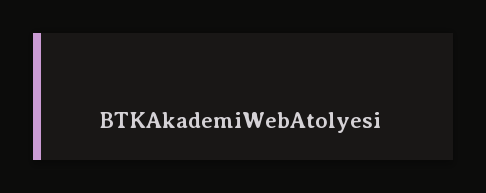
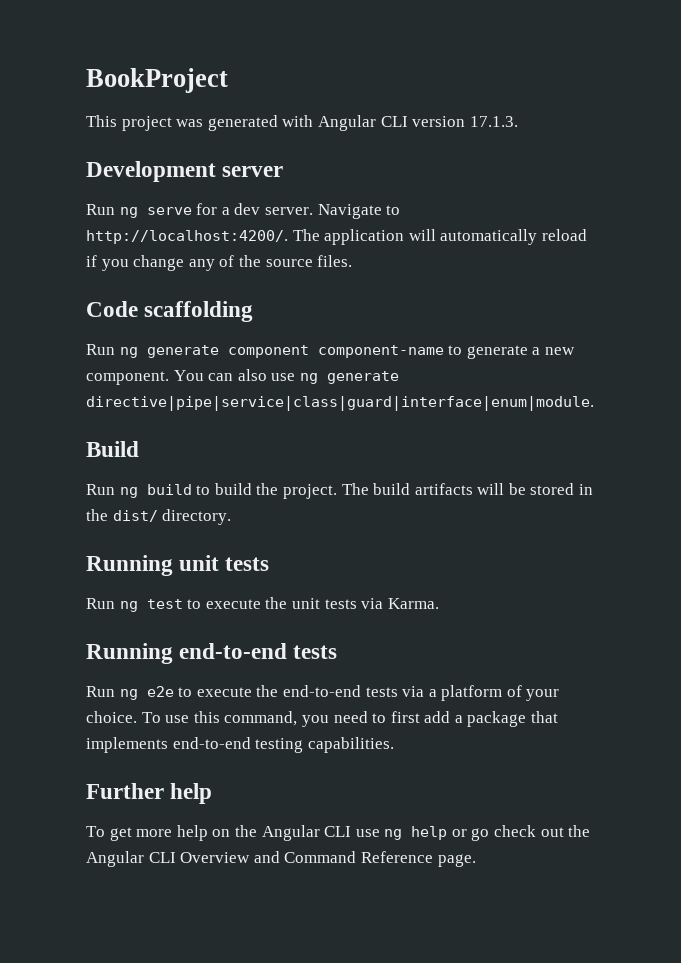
- BTKAkademiWebAtolyesi
+ BookProject
+ This project was generated with Angular CLI version 17.1.3.
+ Development server
+ Run ng serve for a dev server. Navigate to http://localhost:4200/. The application will automatically reload if you change any of the source files.
+ Code scaffolding
+ Run ng generate component component-name to generate a new component. You can also use ng generate directive|pipe|service|class|guard|interface|enum|module.
+ Build
+ Run ng build to build the project. The build artifacts will be stored in the dist/ directory.
+ Running unit tests
+ Run ng test to execute the unit tests via Karma.
+ Running end-to-end tests
+ Run ng e2e to execute the end-to-end tests via a platform of your choice. To use this command, you need to first add a package that implements end-to-end testing capabilities.
+ Further help
+ To get more help on the Angular CLI use ng help or go check out the Angular CLI Overview and Command Reference page.

